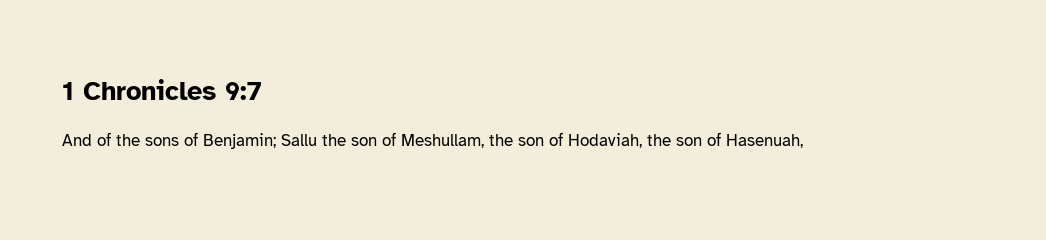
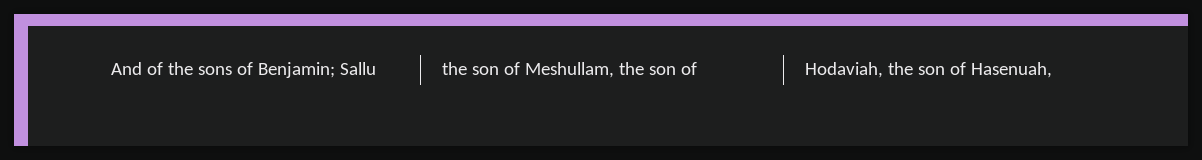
- 1 Chronicles 9:7

